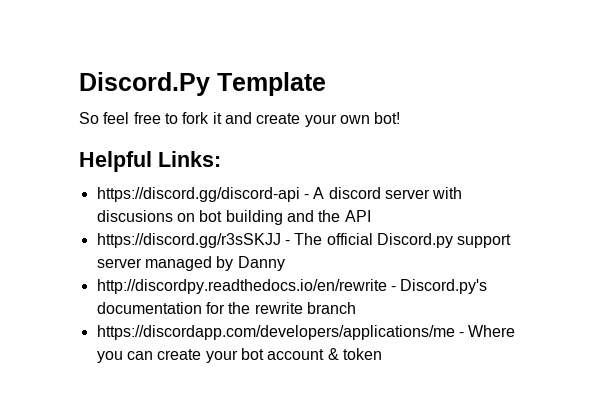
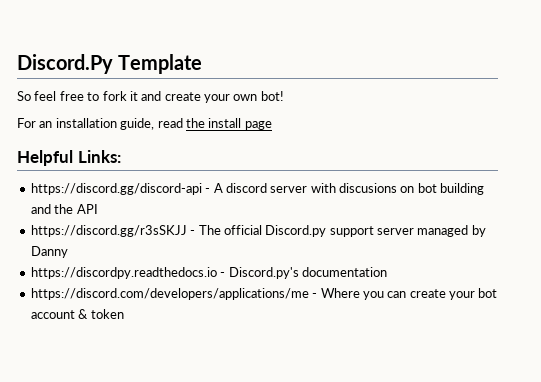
+ For an installation guide, read the install page
- http://discordpy.readthedocs.io/en/rewrite - Discord.py's documentation for the rewrite branch
- https://discordapp.com/developers/applications/me - Where you can create your bot account & token
+ https://discordpy.readthedocs.io - Discord.py's documentation
+ https://discord.com/developers/applications/me - Where you can create your bot account & token

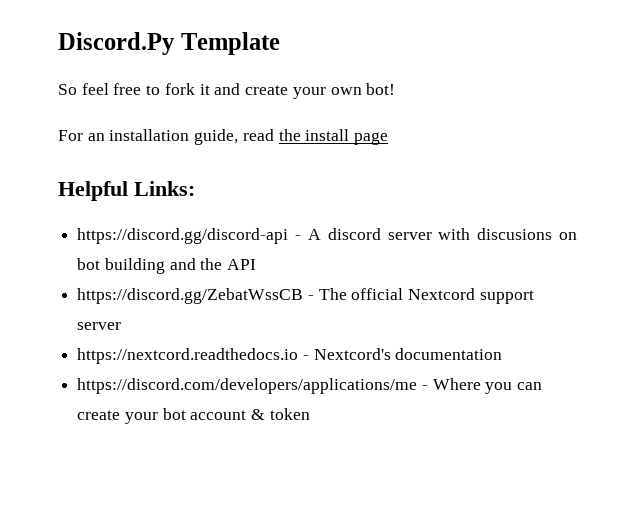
- https://discord.gg/r3sSKJJ - The official Discord.py support server managed by Danny
- https://discordpy.readthedocs.io - Discord.py's documentation
+ https://discord.gg/ZebatWssCB - The official Nextcord support server
+ https://nextcord.readthedocs.io - Nextcord's documentation

